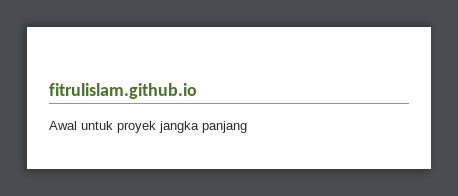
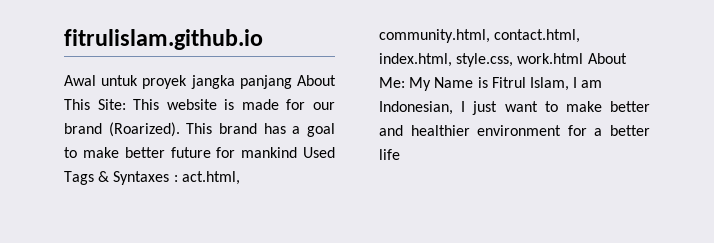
- Awal untuk proyek jangka panjang
+ Awal untuk proyek jangka panjang About This Site: This website is made for our brand (Roarized). This brand has a goal to make better future for mankind Used Tags & Syntaxes : act.html, community.html, contact.html, index.html, style.css, work.html About Me: My Name is Fitrul Islam, I am Indonesian, I just want to make better and healthier environment for a better life

